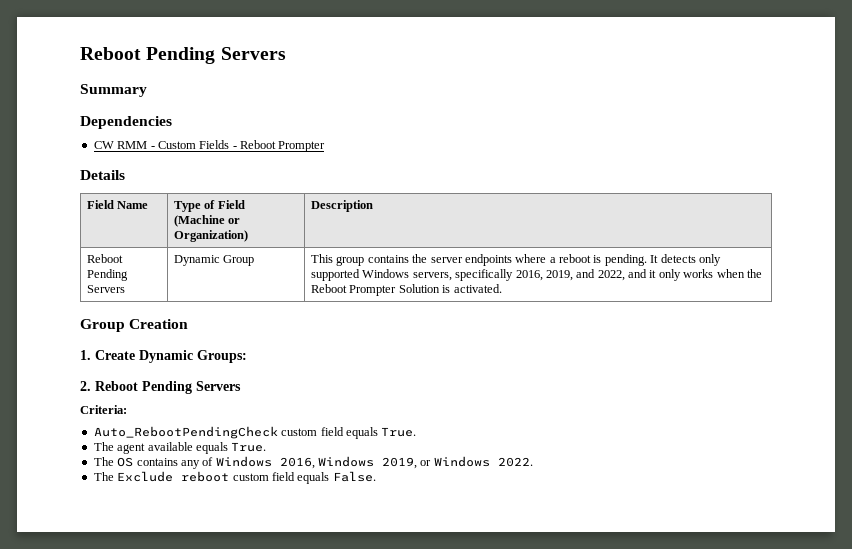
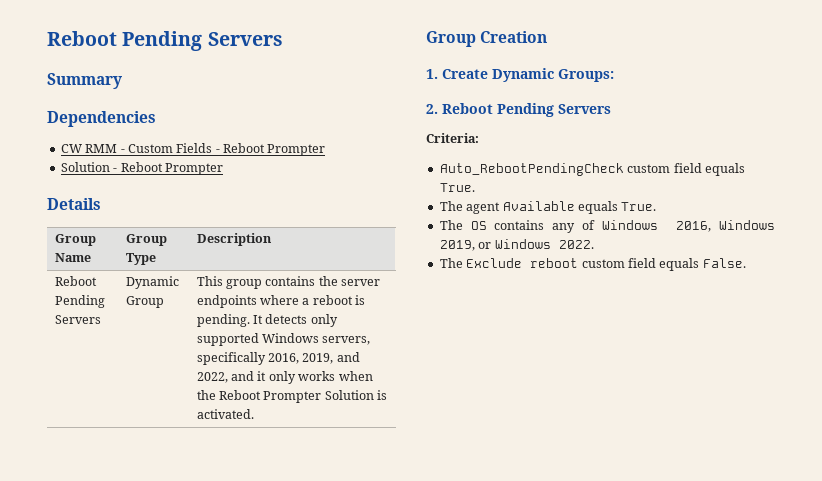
+ Solution - Reboot Prompter
- Field Name | Type of Field (Machine or Organization) | Description
+ Group Name | Group Type | Description
- The agent available equals True.
+ The agent Available equals True.

